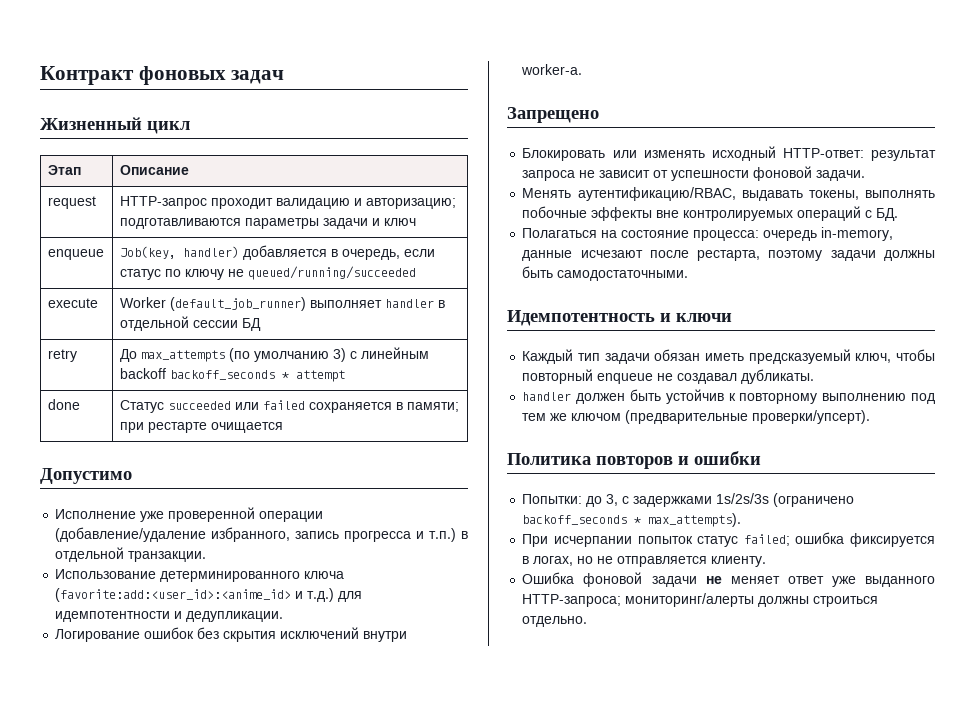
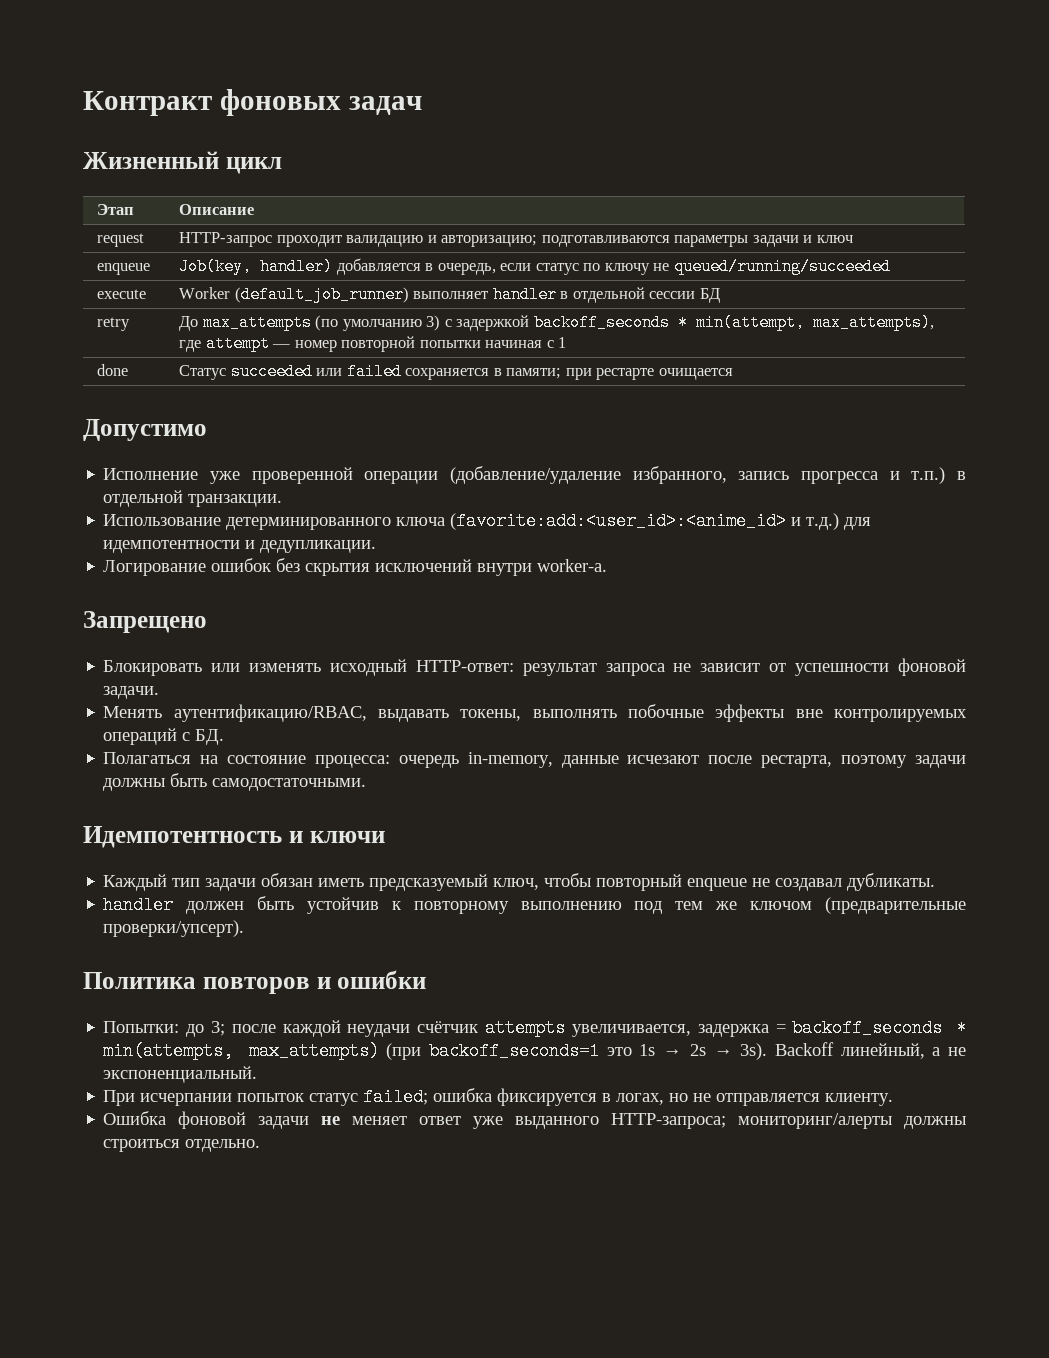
- retry | До max_attempts (по умолчанию 3) с линейным backoff backoff_seconds * attempt
+ retry | До max_attempts (по умолчанию 3) с задержкой backoff_seconds * min(attempt, max_attempts), где attempt — номер повторной попытки начиная с 1
- Попытки: до 3, с задержками 1s/2s/3s (ограничено backoff_seconds * max_attempts).
+ Попытки: до 3; после каждой неудачи счётчик attempts увеличивается, задержка = backoff_seconds * min(attempts, max_attempts) (при backoff_seconds=1 это 1s → 2s → 3s). Backoff линейный, а не экспоненциальный.

